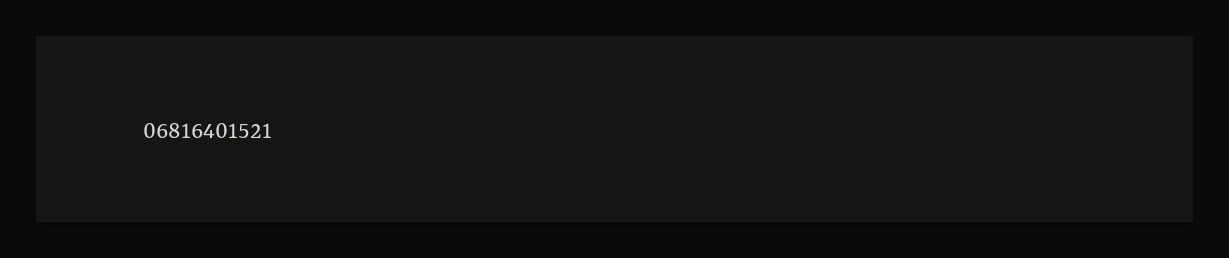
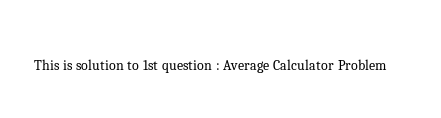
- 06816401521
+ This is solution to 1st question : Average Calculator Problem

